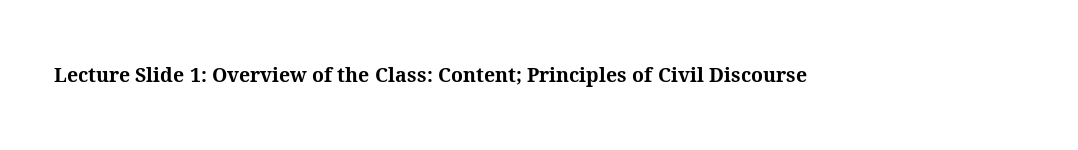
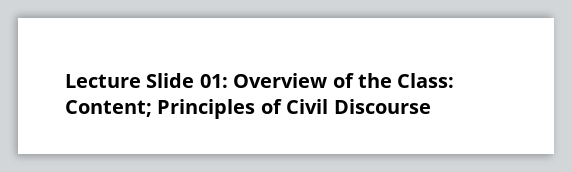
- Lecture Slide 1: Overview of the Class: Content; Principles of Civil Discourse
+ Lecture Slide 01: Overview of the Class: Content; Principles of Civil Discourse

